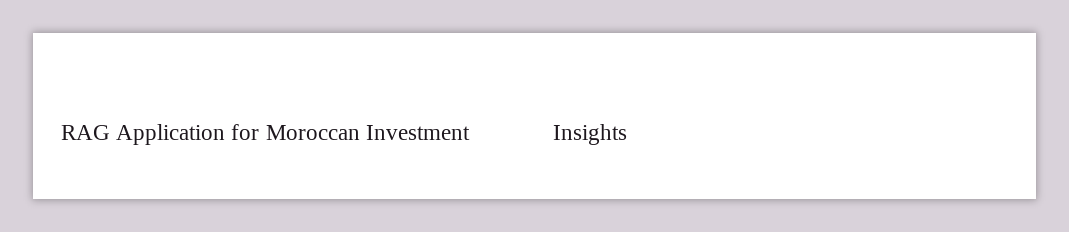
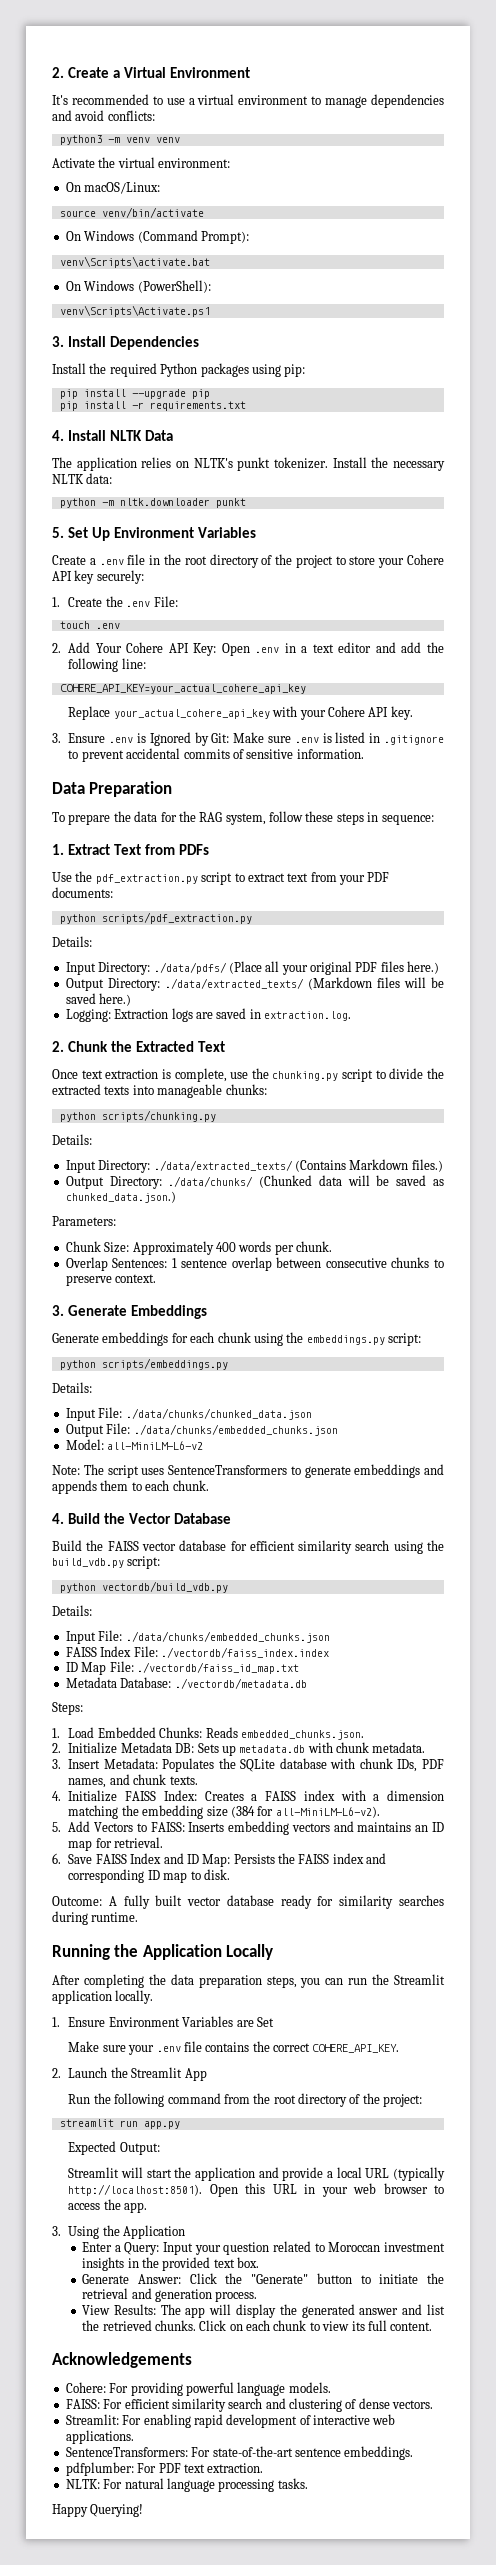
- RAG Application for Moroccan Investment Insights
+ 2. Create a Virtual Environment
+ It's recommended to use a virtual environment to manage dependencies and avoid conflicts:
+ python3 -m venv venv
+ Activate the virtual environment:
+ On macOS/Linux:
+ source venv/bin/activate
+ On Windows (Command Prompt):
+ venv\Scripts\activate.bat
+ On Windows (PowerShell):
+ venv\Scripts\Activate.ps1
+ 3. Install Dependencies
+ Install the required Python packages using pip:
+ pip install --upgrade pip
+ pip install -r requirements.txt
+ 4. Install NLTK Data
+ The application relies on NLTK's punkt tokenizer. Install the necessary NLTK data:
+ python -m nltk.downloader punkt
+ 5. Set Up Environment Variables
+ Create a .env file in the root directory of the project to store your Cohere API key securely:
+ 1. Create the .env File:
+ touch .env
+ 2. Add Your Cohere API Key: Open .env in a text editor and add the following line:
+ COHERE_API_KEY=your_actual_cohere_api_key
+ Replace your_actual_cohere_api_key with your Cohere API key.
+ 3. Ensure .env is Ignored by Git: Make sure .env is listed in .gitignore to prevent accidental commits of sensitive information.
+ Data Preparation
+ To prepare the data for the RAG system, follow these steps in sequence:
+ 1. Extract Text from PDFs
+ Use the pdf_extraction.py script to extract text from your PDF documents:
+ python scripts/pdf_extraction.py
+ Details:
+ Input Directory: ./data/pdfs/ (Place all your original PDF files here.)
+ Output Directory: ./data/extracted_texts/ (Markdown files will be saved here.)
+ Logging: Extraction logs are saved in extraction.log.
+ 2. Chunk the Extracted Text
+ Once text extraction is complete, use the chunking.py script to divide the extracted texts into manageable chunks:
+ python scripts/chunking.py
+ Details:
+ Input Directory: ./data/extracted_texts/ (Contains Markdown files.)
+ Output Directory: ./data/chunks/ (Chunked data will be saved as chunked_data.json.)
+ Parameters:
+ Chunk Size: Approximately 400 words per chunk.
+ Overlap Sentences: 1 sentence overlap between consecutive chunks to preserve context.
+ 3. Generate Embeddings
+ Generate embeddings for each chunk using the embeddings.py script:
+ python scripts/embeddings.py
+ Details:
+ Input File: ./data/chunks/chunked_data.json
+ Output File: ./data/chunks/embedded_chunks.json
+ Model: all-MiniLM-L6-v2
+ Note: The script uses SentenceTransformers to generate embeddings and appends them to each chunk.
+ 4. Build the Vector Database
+ Build the FAISS vector database for efficient similarity search using the build_vdb.py script:
+ python vectordb/build_vdb.py
+ Details:
+ Input File: ./data/chunks/embedded_chunks.json
+ FAISS Index File: ./vectordb/faiss_index.index
+ ID Map File: ./vectordb/faiss_id_map.txt
+ Metadata Database: ./vectordb/metadata.db
+ Steps:
+ 1. Load Embedded Chunks: Reads embedded_chunks.json.
+ 2. Initialize Metadata DB: Sets up metadata.db with chunk metadata.
+ 3. Insert Metadata: Populates the SQLite database with chunk IDs, PDF names, and chunk texts.
+ 4. Initialize FAISS Index: Creates a FAISS index with a dimension matching the embedding size (384 for all-MiniLM-L6-v2).
+ 5. Add Vectors to FAISS: Inserts embedding vectors and maintains an ID map for retrieval.
+ 6. Save FAISS Index and ID Map: Persists the FAISS index and corresponding ID map to disk.
+ Outcome: A fully built vector database ready for similarity searches during runtime.
+ Running the Application Locally
+ After completing the data preparation steps, you can run the Streamlit application locally.
+ 1. Ensure Environment Variables are Set
+ Make sure your .env file contains the correct COHERE_API_KEY.
+ 2. Launch the Streamlit App
+ Run the following command from the root directory of the project:
+ streamlit run app.py
+ Expected Output:
+ Streamlit will start the application and provide a local URL (typically http://localhost:8501). Open this URL in your web browser to access the app.
+ 3. Using the Application
+ Enter a Query: Input your question related to Moroccan investment insights in the provided text box.
+ Generate Answer: Click the "Generate" button to initiate the retrieval and generation process.
+ View Results: The app will display the generated answer and list the retrieved chunks. Click on each chunk to view its full content.
+ Acknowledgements
+ Cohere: For providing powerful language models.
+ FAISS: For efficient similarity search and clustering of dense vectors.
+ Streamlit: For enabling rapid development of interactive web applications.
+ SentenceTransformers: For state-of-the-art sentence embeddings.
+ pdfplumber: For PDF text extraction.
+ NLTK: For natural language processing tasks.
+ Happy Querying!

